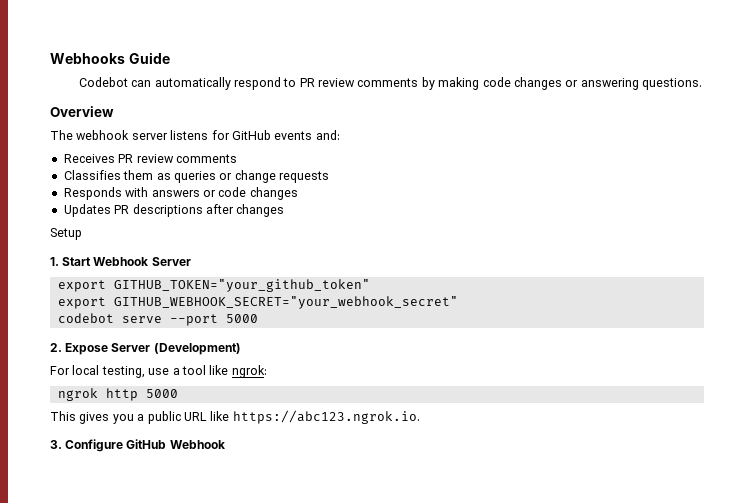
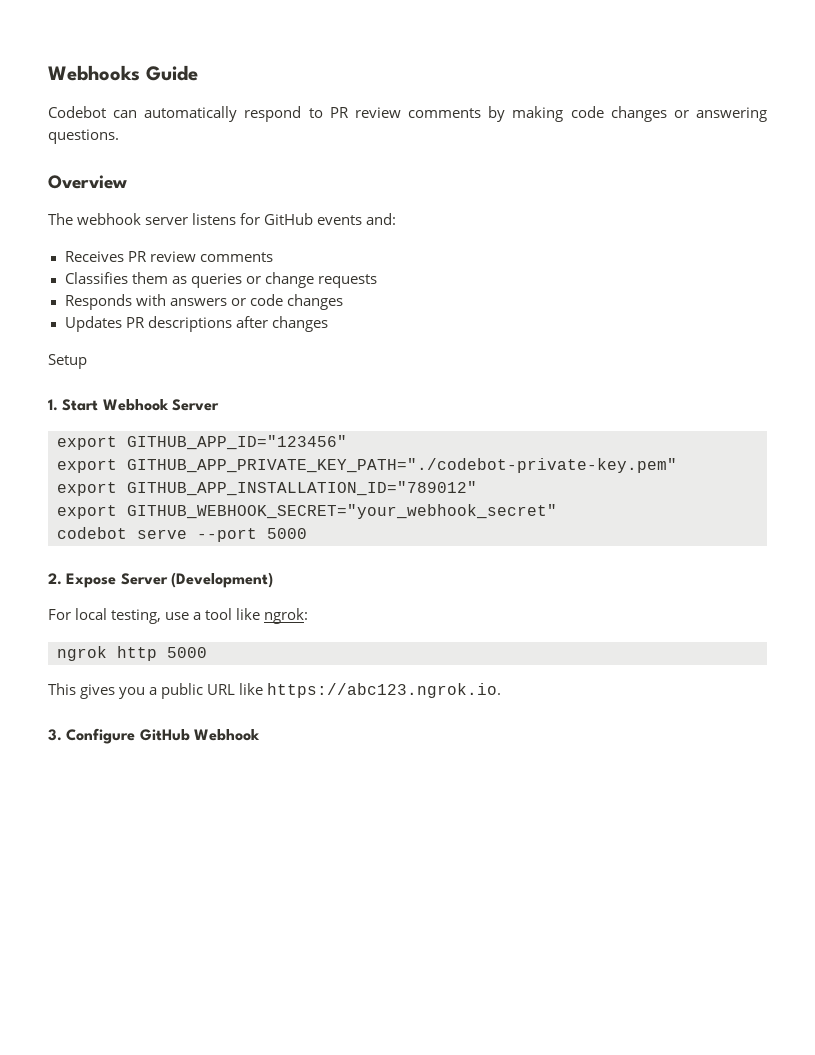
- export GITHUB_TOKEN="your_github_token"
+ export GITHUB_APP_ID="123456"
+ export GITHUB_APP_PRIVATE_KEY_PATH="./codebot-private-key.pem"
+ export GITHUB_APP_INSTALLATION_ID="789012"

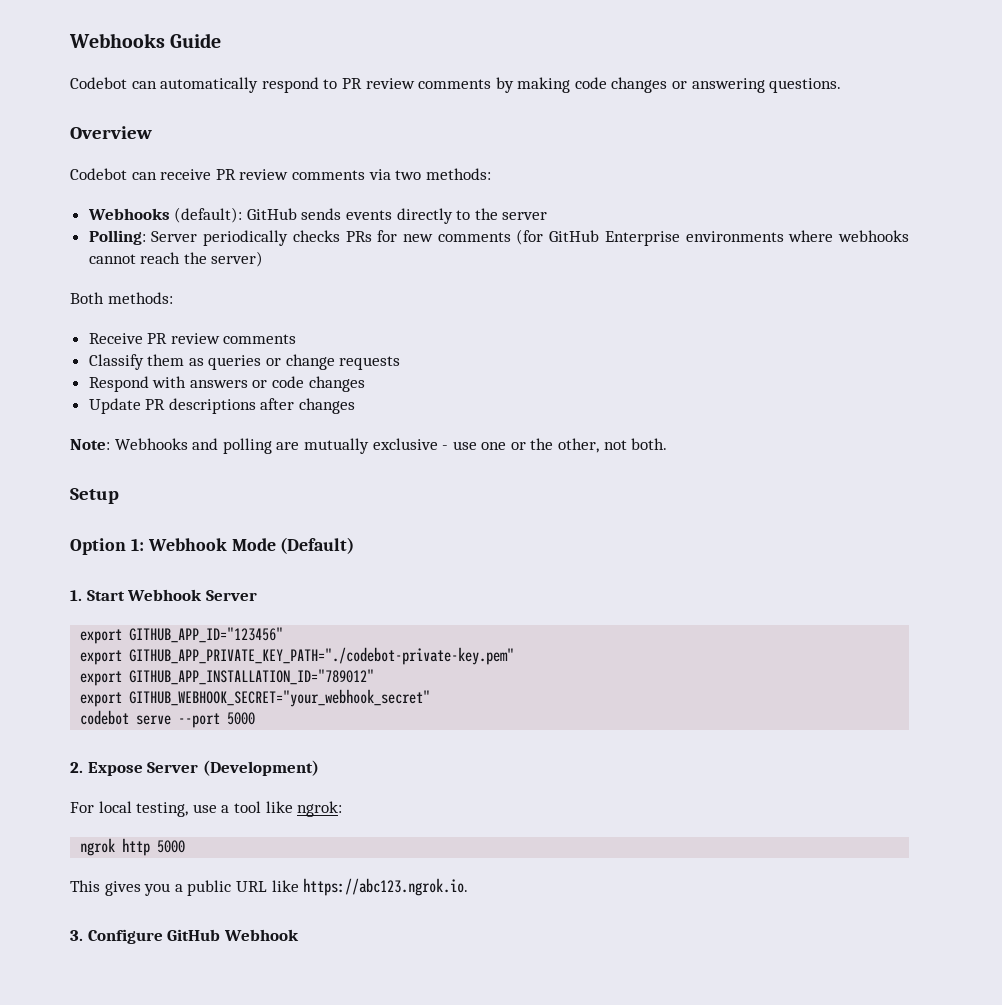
- The webhook server listens for GitHub events and:
- Receives PR review comments
+ Codebot can receive PR review comments via two methods:
+ Webhooks (default): GitHub sends events directly to the server
+ Polling: Server periodically checks PRs for new comments (for GitHub Enterprise environments where webhooks cannot reach the server)
+ Both methods:
+ Receive PR review comments
- Classifies them as queries or change requests
+ Classify them as queries or change requests
- Responds with answers or code changes
+ Respond with answers or code changes
- Updates PR descriptions after changes
+ Update PR descriptions after changes
+ Note: Webhooks and polling are mutually exclusive - use one or the other, not both.
  Setup
+ Option 1: Webhook Mode (Default)

